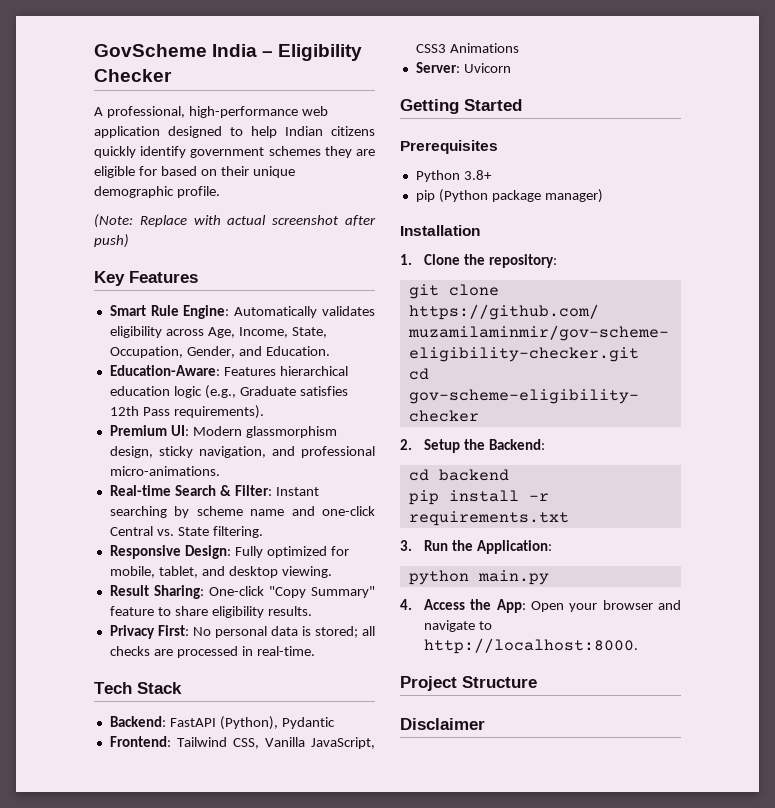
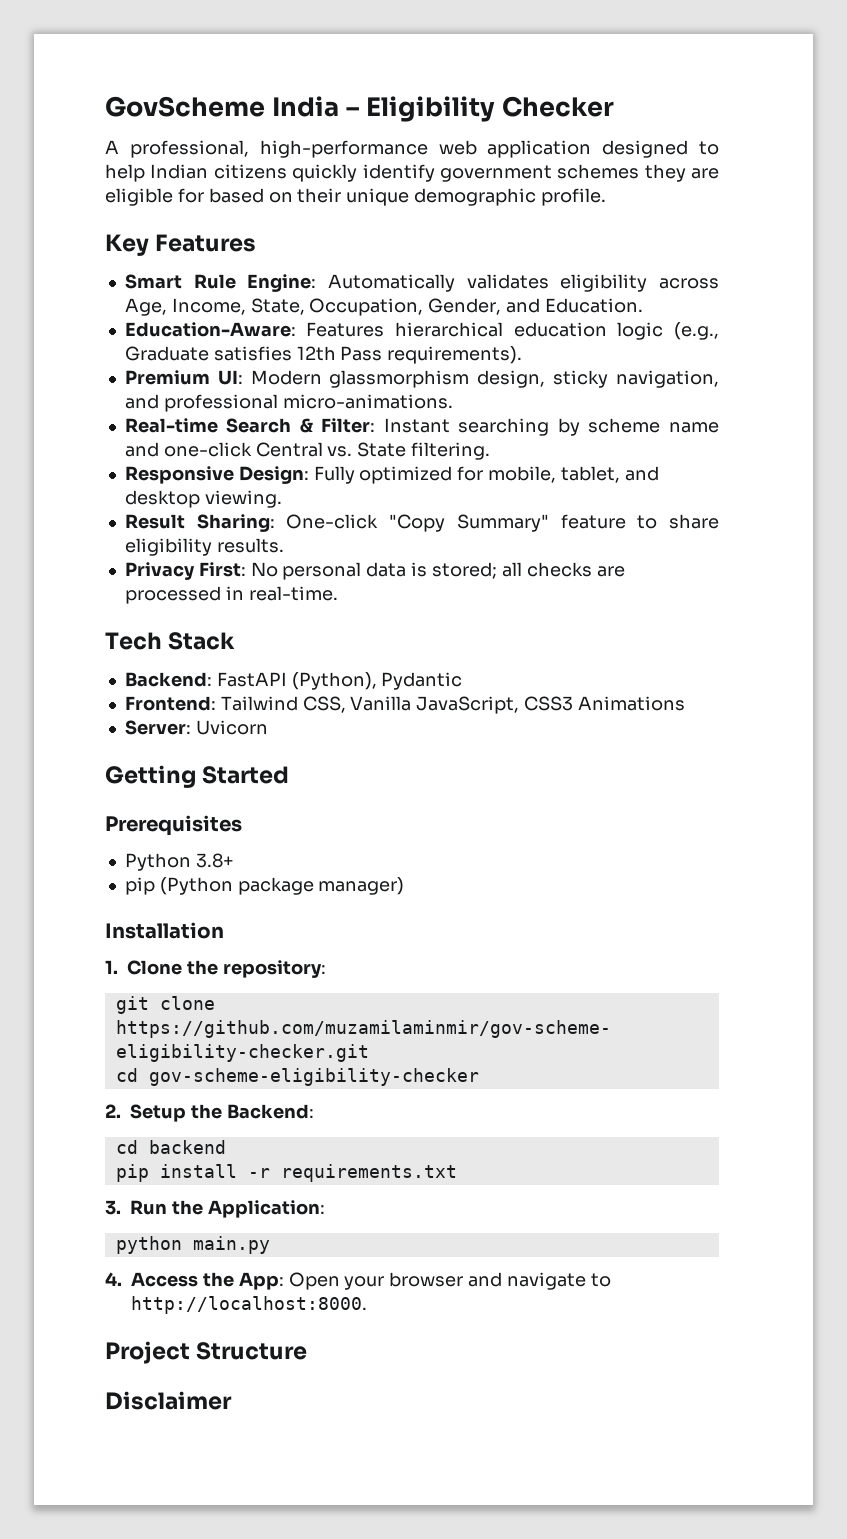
- (Note: Replace with actual screenshot after push)

